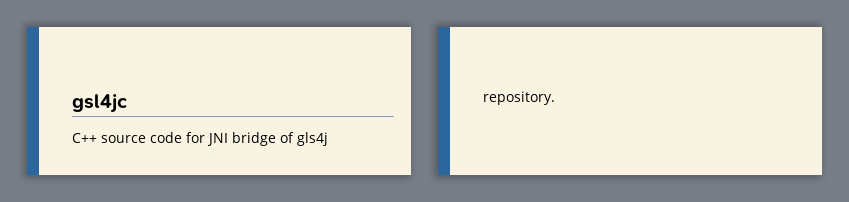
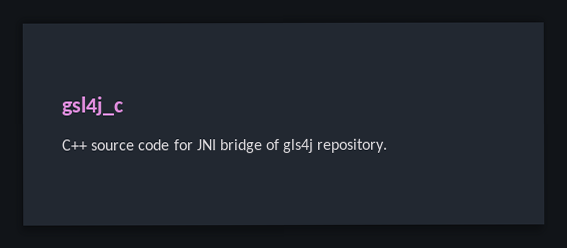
- gsl4jc
+ gsl4j_c

